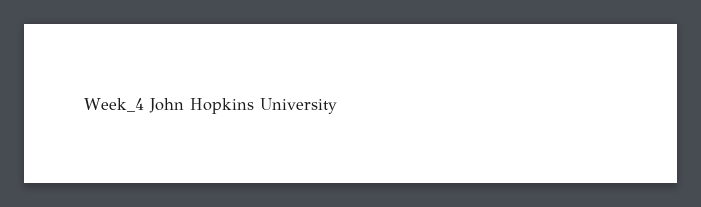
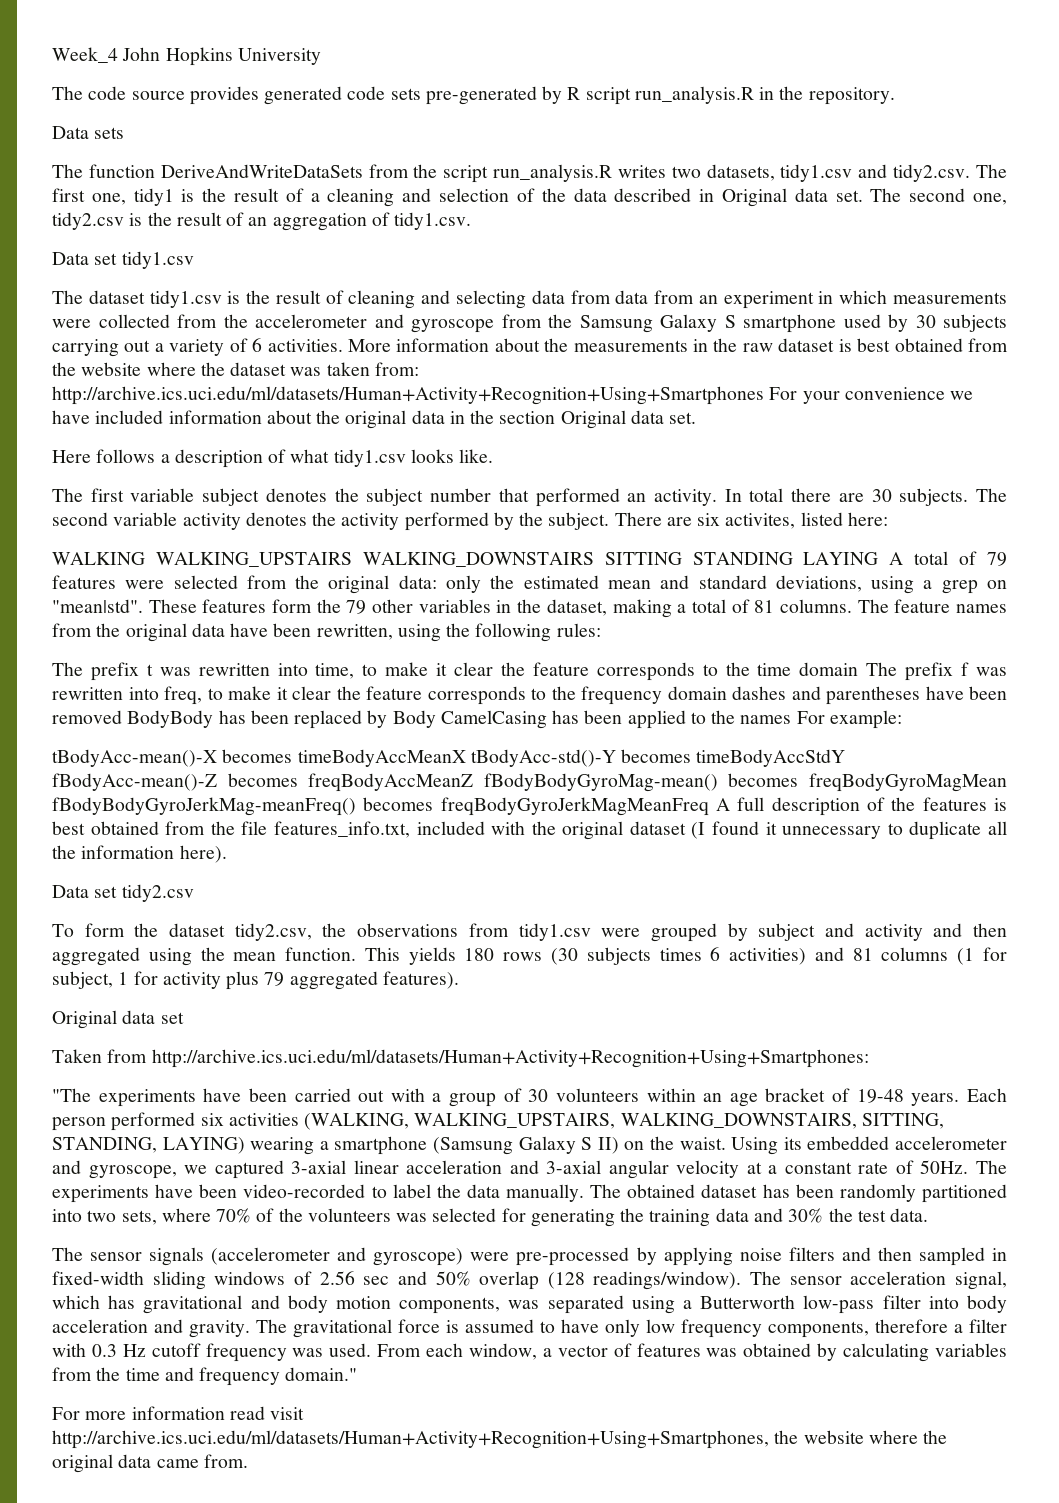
+ The code source provides generated code sets pre-generated by R script run_analysis.R in the repository.
+ Data sets
+ The function DeriveAndWriteDataSets from the script run_analysis.R writes two datasets, tidy1.csv and tidy2.csv. The first one, tidy1 is the result of a cleaning and selection of the data described in Original data set. The second one, tidy2.csv is the result of an aggregation of tidy1.csv.
+ Data set tidy1.csv
+ The dataset tidy1.csv is the result of cleaning and selecting data from data from an experiment in which measurements were collected from the accelerometer and gyroscope from the Samsung Galaxy S smartphone used by 30 subjects carrying out a variety of 6 activities. More information about the measurements in the raw dataset is best obtained from the website where the dataset was taken from: http://archive.ics.uci.edu/ml/datasets/Human+Activity+Recognition+Using+Smartphones For your convenience we have included information about the original data in the section Original data set.
+ Here follows a description of what tidy1.csv looks like.
+ The first variable subject denotes the subject number that performed an activity. In total there are 30 subjects. The second variable activity denotes the activity performed by the subject. There are six activites, listed here:
+ WALKING WALKING_UPSTAIRS WALKING_DOWNSTAIRS SITTING STANDING LAYING A total of 79 features were selected from the original data: only the estimated mean and standard deviations, using a grep on "mean|std". These features form the 79 other variables in the dataset, making a total of 81 columns. The feature names from the original data have been rewritten, using the following rules:
+ The prefix t was rewritten into time, to make it clear the feature corresponds to the time domain The prefix f was rewritten into freq, to make it clear the feature corresponds to the frequency domain dashes and parentheses have been removed BodyBody has been replaced by Body CamelCasing has been applied to the names For example:
+ tBodyAcc-mean()-X becomes timeBodyAccMeanX tBodyAcc-std()-Y becomes timeBodyAccStdY fBodyAcc-mean()-Z becomes freqBodyAccMeanZ fBodyBodyGyroMag-mean() becomes freqBodyGyroMagMean fBodyBodyGyroJerkMag-meanFreq() becomes freqBodyGyroJerkMagMeanFreq A full description of the features is best obtained from the file features_info.txt, included with the original dataset (I found it unnecessary to duplicate all the information here).
+ Data set tidy2.csv
+ To form the dataset tidy2.csv, the observations from tidy1.csv were grouped by subject and activity and then aggregated using the mean function. This yields 180 rows (30 subjects times 6 activities) and 81 columns (1 for subject, 1 for activity plus 79 aggregated features).
+ Original data set
+ Taken from http://archive.ics.uci.edu/ml/datasets/Human+Activity+Recognition+Using+Smartphones:
+ "The experiments have been carried out with a group of 30 volunteers within an age bracket of 19-48 years. Each person performed six activities (WALKING, WALKING_UPSTAIRS, WALKING_DOWNSTAIRS, SITTING, STANDING, LAYING) wearing a smartphone (Samsung Galaxy S II) on the waist. Using its embedded accelerometer and gyroscope, we captured 3-axial linear acceleration and 3-axial angular velocity at a constant rate of 50Hz. The experiments have been video-recorded to label the data manually. The obtained dataset has been randomly partitioned into two sets, where 70% of the volunteers was selected for generating the training data and 30% the test data.
+ The sensor signals (accelerometer and gyroscope) were pre-processed by applying noise filters and then sampled in fixed-width sliding windows of 2.56 sec and 50% overlap (128 readings/window). The sensor acceleration signal, which has gravitational and body motion components, was separated using a Butterworth low-pass filter into body acceleration and gravity. The gravitational force is assumed to have only low frequency components, therefore a filter with 0.3 Hz cutoff frequency was used. From each window, a vector of features was obtained by calculating variables from the time and frequency domain."
+ For more information read visit http://archive.ics.uci.edu/ml/datasets/Human+Activity+Recognition+Using+Smartphones, the website where the original data came from.

